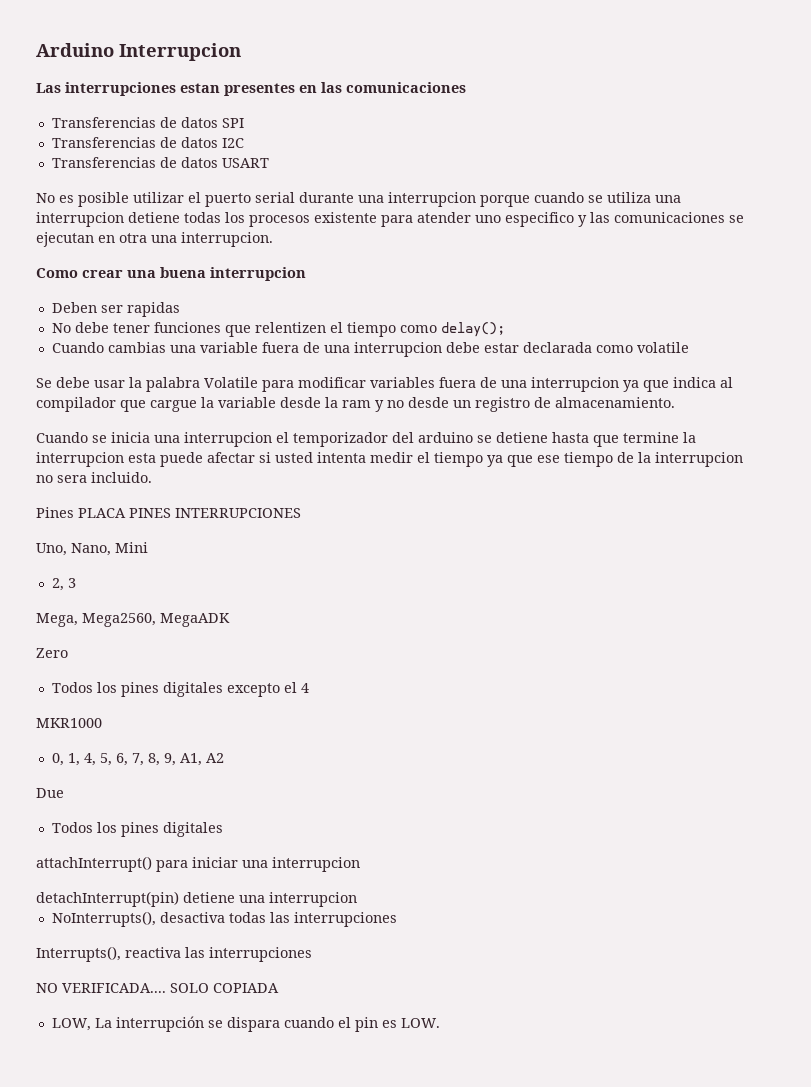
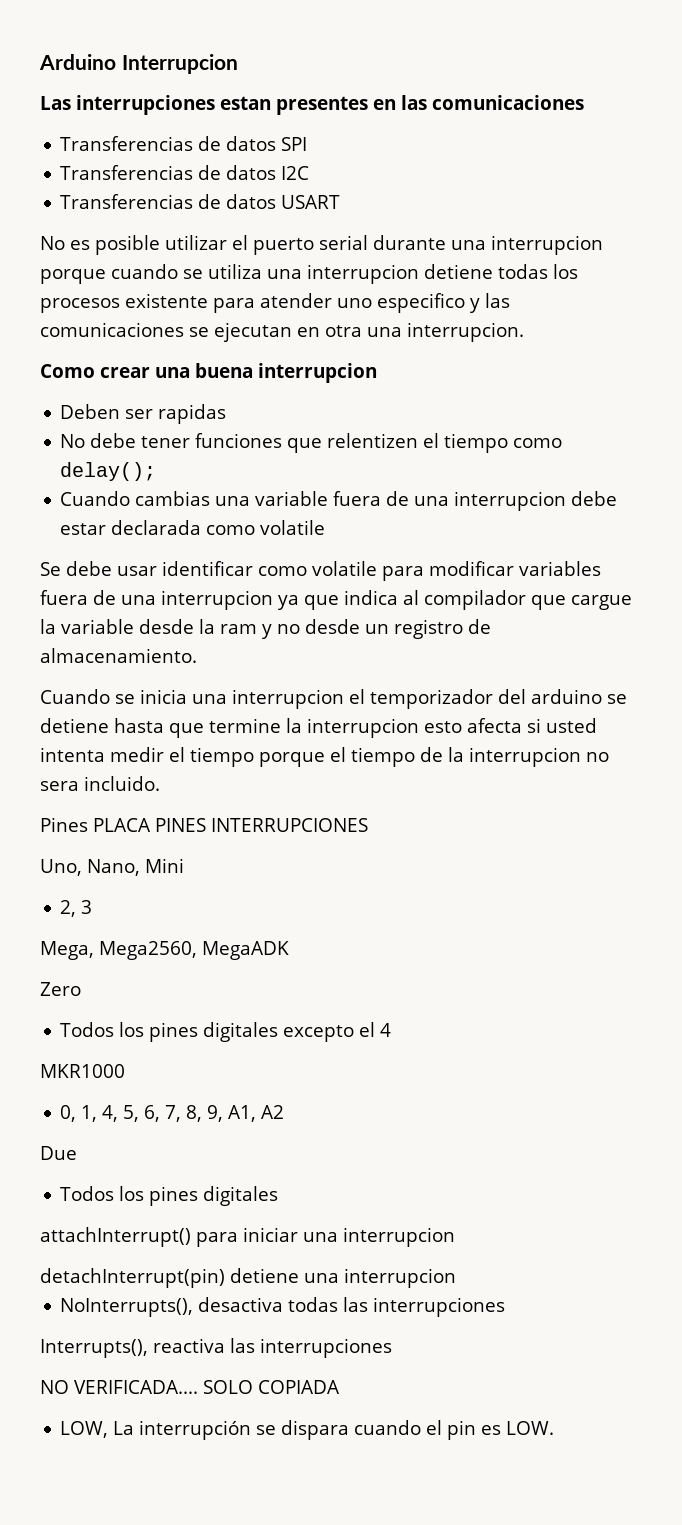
- Se debe usar la palabra Volatile para modificar variables fuera de una interrupcion ya que indica al compilador que cargue la variable desde la ram y no desde un registro de almacenamiento.
+ Se debe usar identificar como volatile para modificar variables fuera de una interrupcion ya que indica al compilador que cargue la variable desde la ram y no desde un registro de almacenamiento.
- Cuando se inicia una interrupcion el temporizador del arduino se detiene hasta que termine la interrupcion esta puede afectar si usted intenta medir el tiempo ya que ese tiempo de la interrupcion no sera incluido.
+ Cuando se inicia una interrupcion el temporizador del arduino se detiene hasta que termine la interrupcion esto afecta si usted intenta medir el tiempo porque el tiempo de la interrupcion no sera incluido.

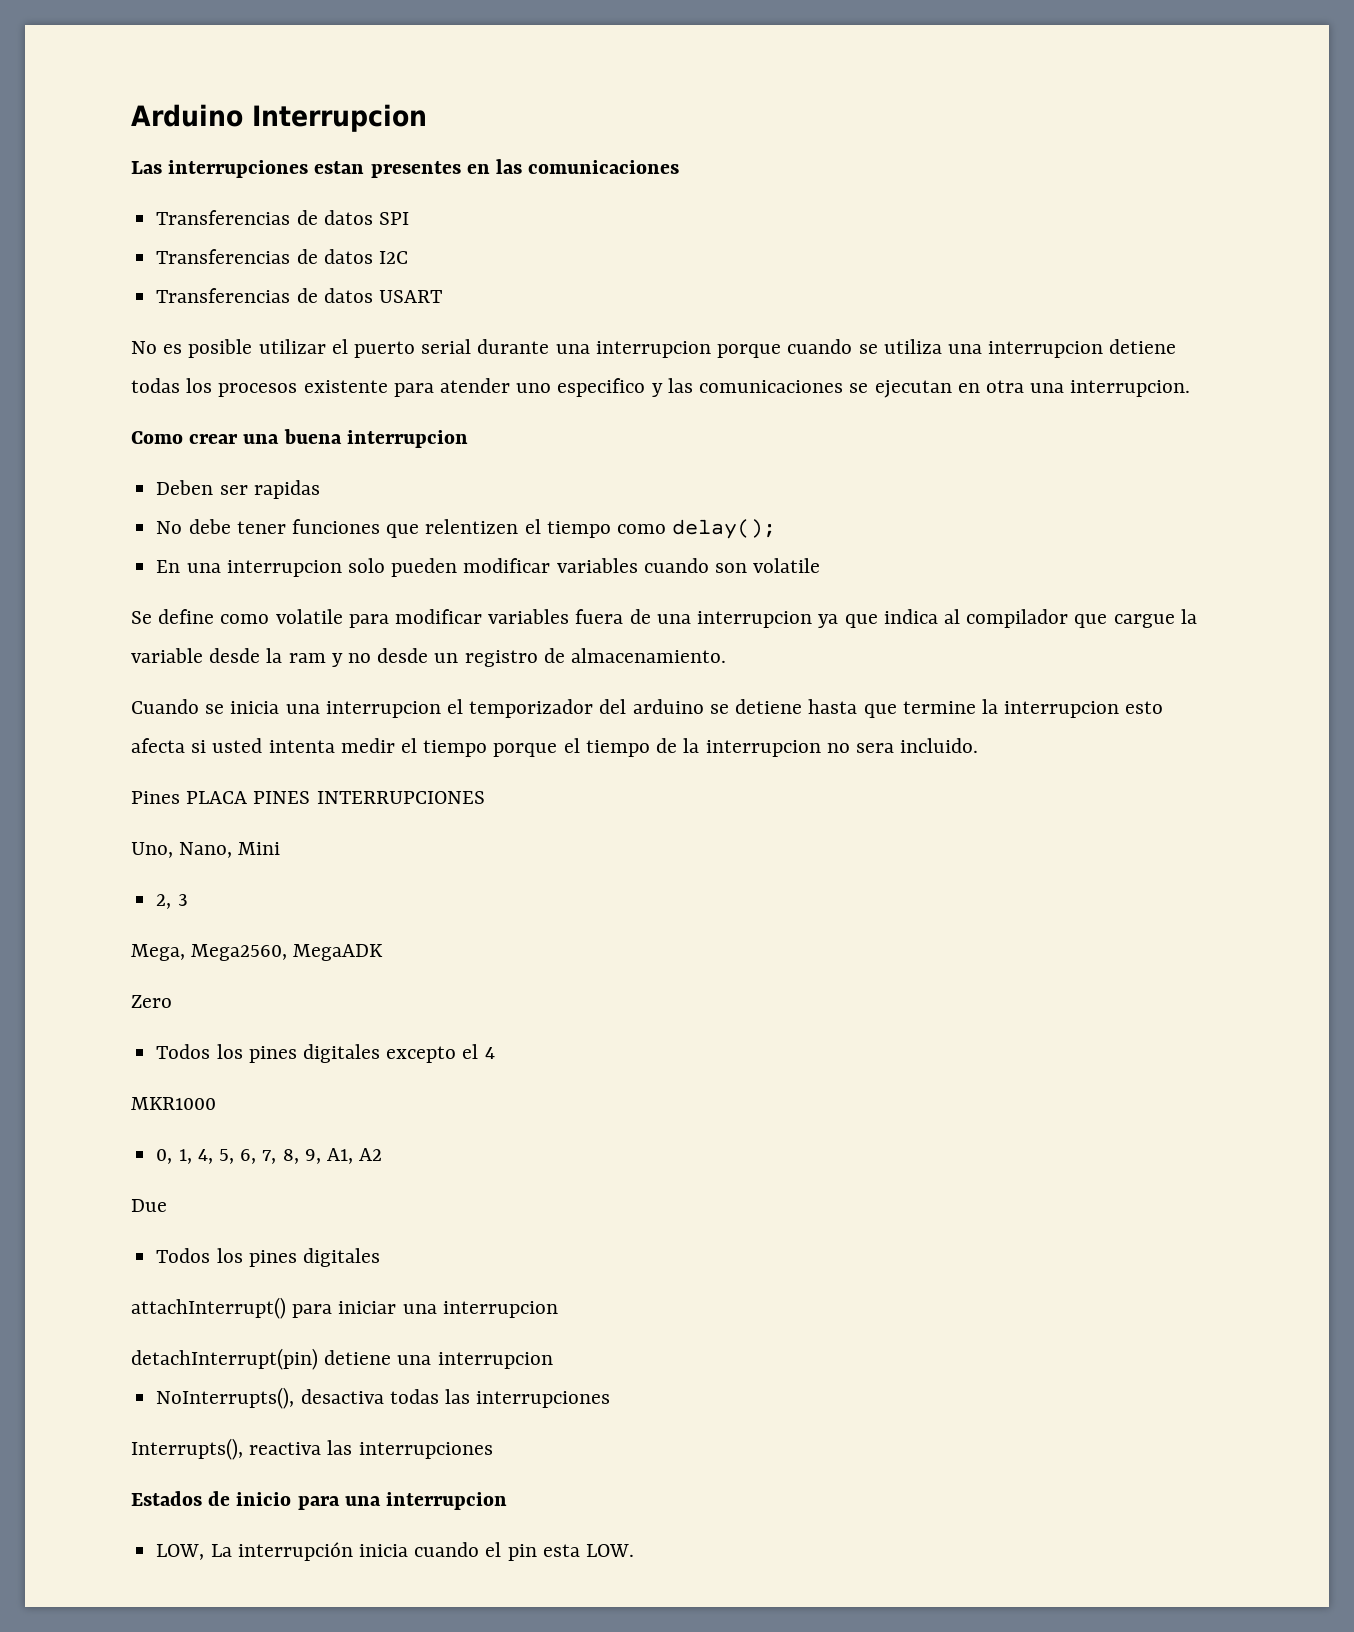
- Cuando cambias una variable fuera de una interrupcion debe estar declarada como volatile
+ En una interrupcion solo pueden modificar variables cuando son volatile
- Se debe usar identificar como volatile para modificar variables fuera de una interrupcion ya que indica al compilador que cargue la variable desde la ram y no desde un registro de almacenamiento.
+ Se define como volatile para modificar variables fuera de una interrupcion ya que indica al compilador que cargue la variable desde la ram y no desde un registro de almacenamiento.
- NO VERIFICADA.... SOLO COPIADA
+ Estados de inicio para una interrupcion
- LOW, La interrupción se dispara cuando el pin es LOW.
+ LOW, La interrupción inicia cuando el pin esta LOW.

